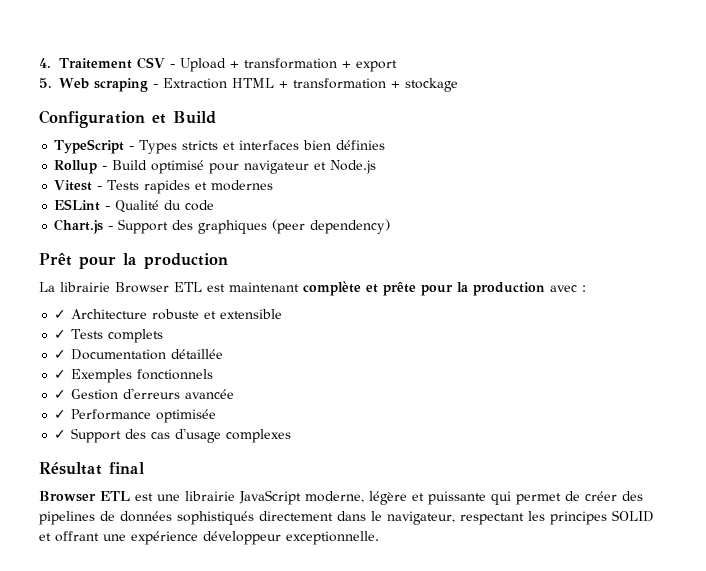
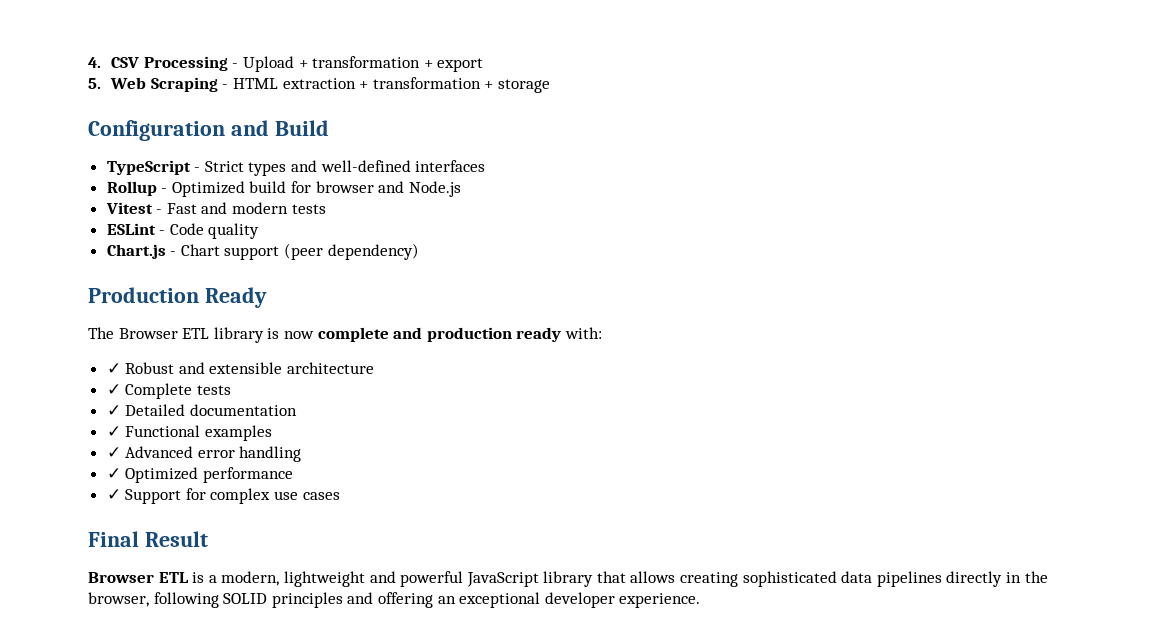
- 4. Traitement CSV - Upload + transformation + export
+ 4. CSV Processing - Upload + transformation + export
- 5. Web scraping - Extraction HTML + transformation + stockage
+ 5. Web Scraping - HTML extraction + transformation + storage
- Configuration et Build
+ Configuration and Build
- TypeScript - Types stricts et interfaces bien définies
+ TypeScript - Strict types and well-defined interfaces
- Rollup - Build optimisé pour navigateur et Node.js
+ Rollup - Optimized build for browser and Node.js
- Vitest - Tests rapides et modernes
+ Vitest - Fast and modern tests
- ESLint - Qualité du code
+ ESLint - Code quality
- Chart.js - Support des graphiques (peer dependency)
+ Chart.js - Chart support (peer dependency)
- Prêt pour la production
- La librairie Browser ETL est maintenant complète et prête pour la production avec :
- ✓ Architecture robuste et extensible
- ✓ Tests complets
- ✓ Documentation détaillée
- ✓ Exemples fonctionnels
- ✓ Gestion d'erreurs avancée
- ✓ Performance optimisée
+ Production Ready
+ The Browser ETL library is now complete and production ready with:
+ ✓ Robust and extensible architecture
+ ✓ Complete tests
+ ✓ Detailed documentation
+ ✓ Functional examples
+ ✓ Advanced error handling
+ ✓ Optimized performance
- ✓ Support des cas d'usage complexes
- Résultat final
- Browser ETL est une librairie JavaScript moderne, légère et puissante qui permet de créer des pipelines de données sophistiqués directement dans le navigateur, respectant les principes SOLID et offrant une expérience développeur exceptionnelle.
+ ✓ Support for complex use cases
+ Final Result
+ Browser ETL is a modern, lightweight and powerful JavaScript library that allows creating sophisticated data pipelines directly in the browser, following SOLID principles and offering an exceptional developer experience.

